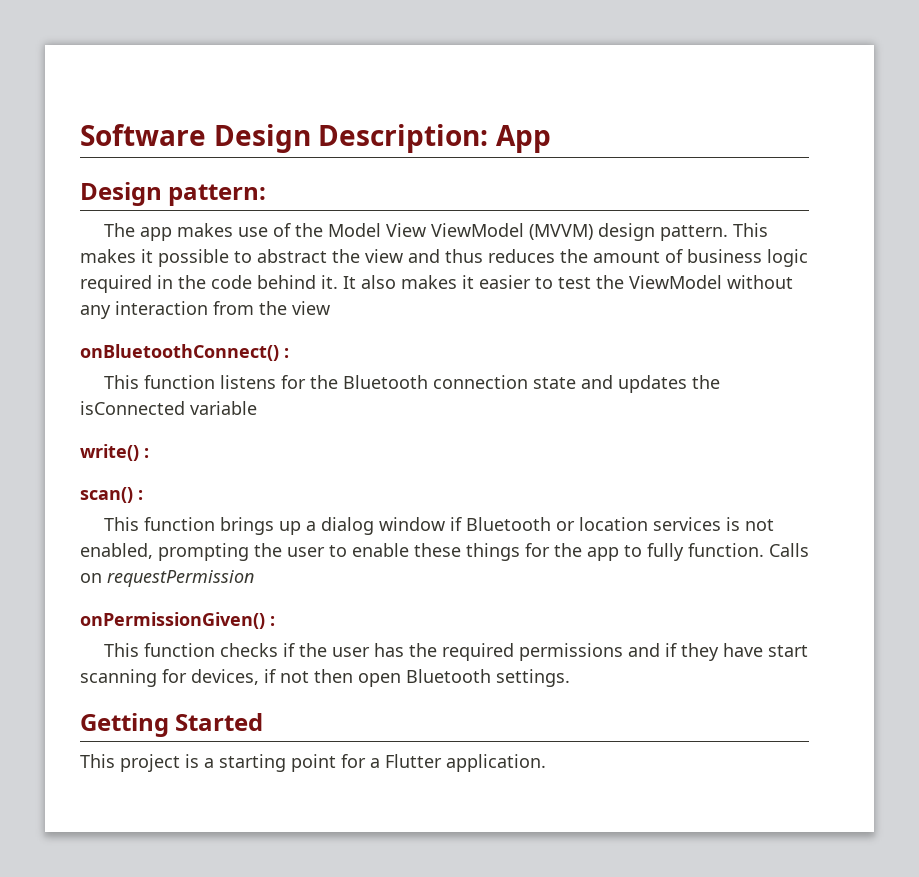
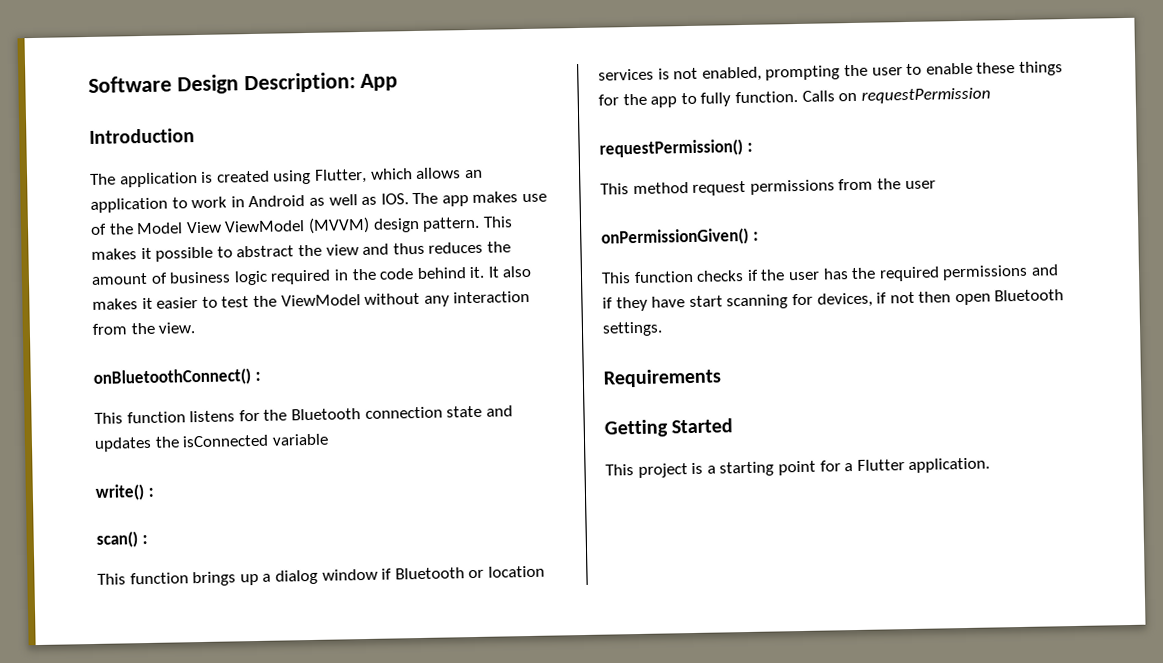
- Design pattern:
- The app makes use of the Model View ViewModel (MVVM) design pattern.
+ Introduction
+ The application is created using Flutter, which allows an application to work in Android as well as IOS. The app makes use of the Model View ViewModel (MVVM) design pattern.
- It also makes it easier to test the ViewModel without any interaction from the view
+ It also makes it easier to test the ViewModel without any interaction from the view.
+ requestPermission() :
+ This method request permissions from the user
+ Requirements

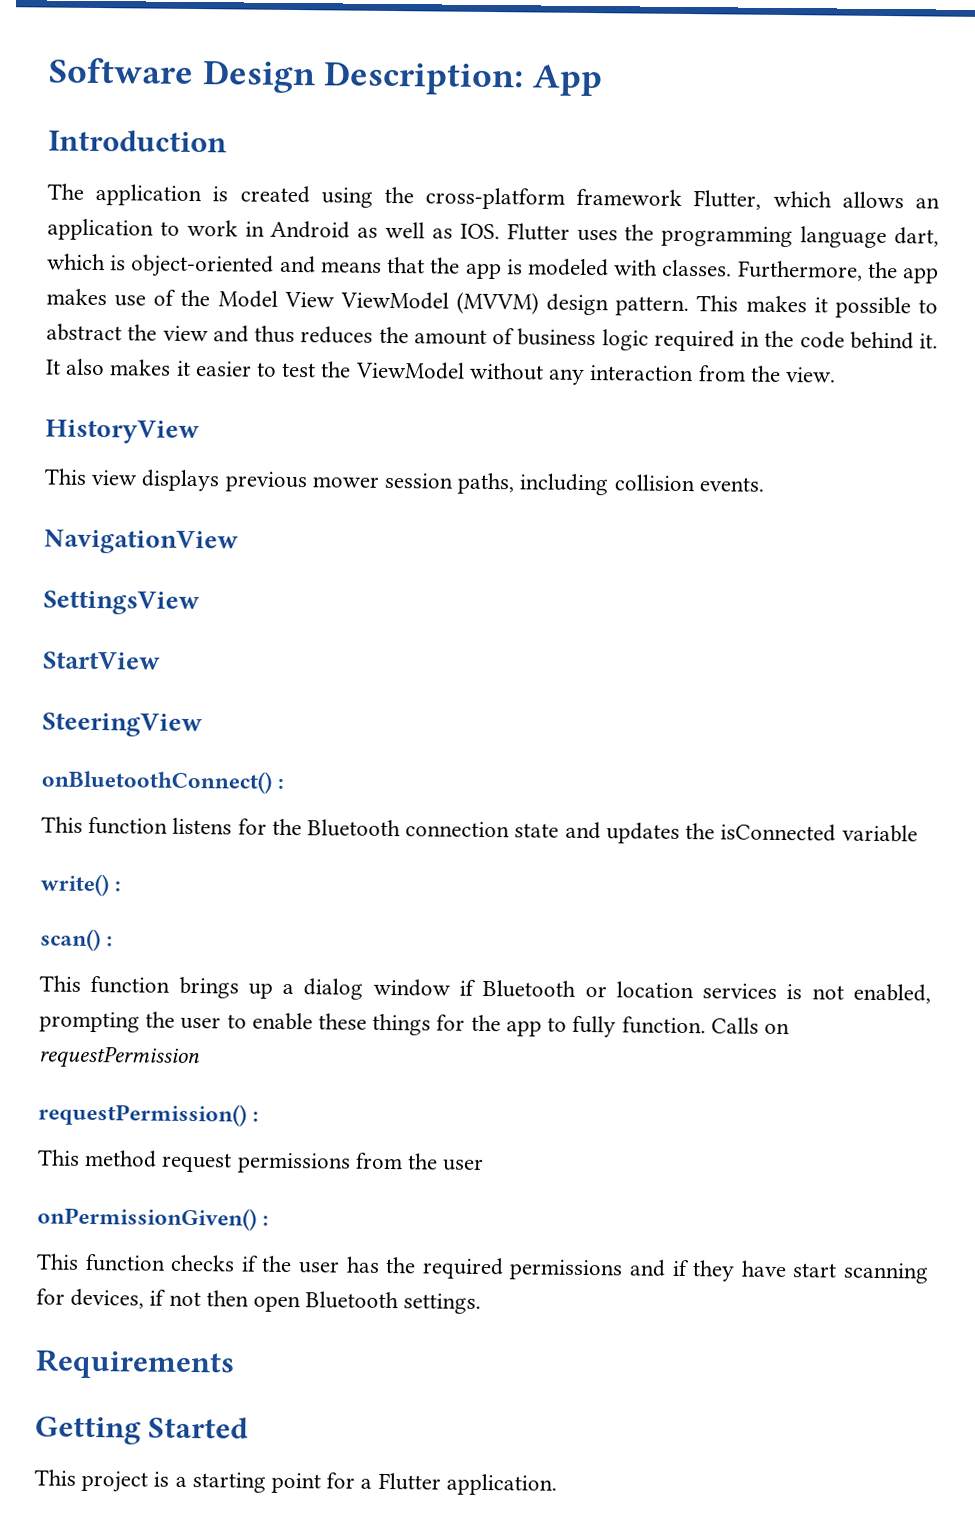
- The application is created using Flutter, which allows an application to work in Android as well as IOS. The app makes use of the Model View ViewModel (MVVM) design pattern.
+ The application is created using the cross-platform framework Flutter, which allows an application to work in Android as well as IOS. Flutter uses the programming language dart, which is object-oriented and means that the app is modeled with classes. Furthermore, the app makes use of the Model View ViewModel (MVVM) design pattern.
+ HistoryView
+ This view displays previous mower session paths, including collision events.
+ NavigationView
+ SettingsView
+ StartView
+ SteeringView

